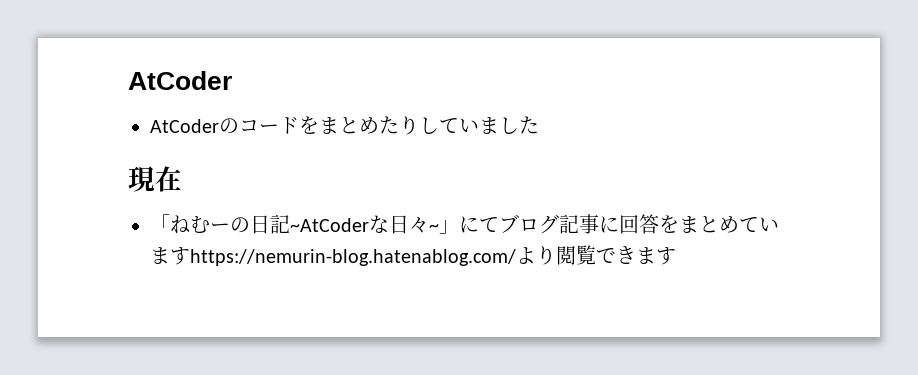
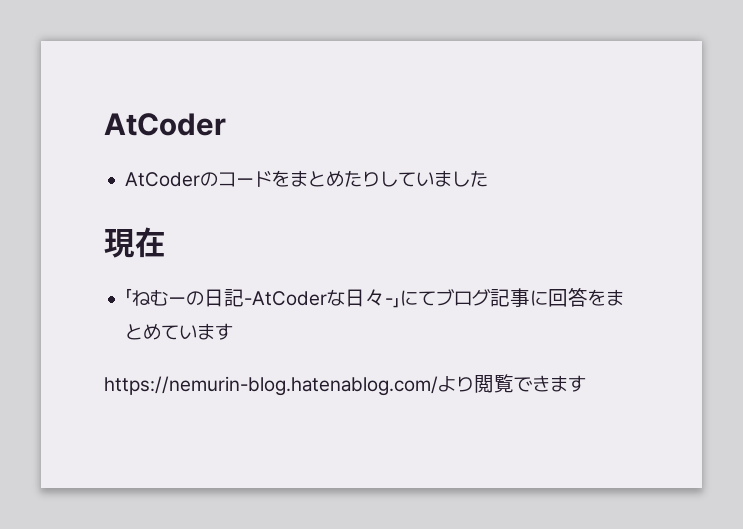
- 「ねむーの日記~AtCoderな日々~」にてブログ記事に回答をまとめていますhttps://nemurin-blog.hatenablog.com/より閲覧できます
+ 「ねむーの日記-AtCoderな日々-」にてブログ記事に回答をまとめています
+ https://nemurin-blog.hatenablog.com/より閲覧できます

